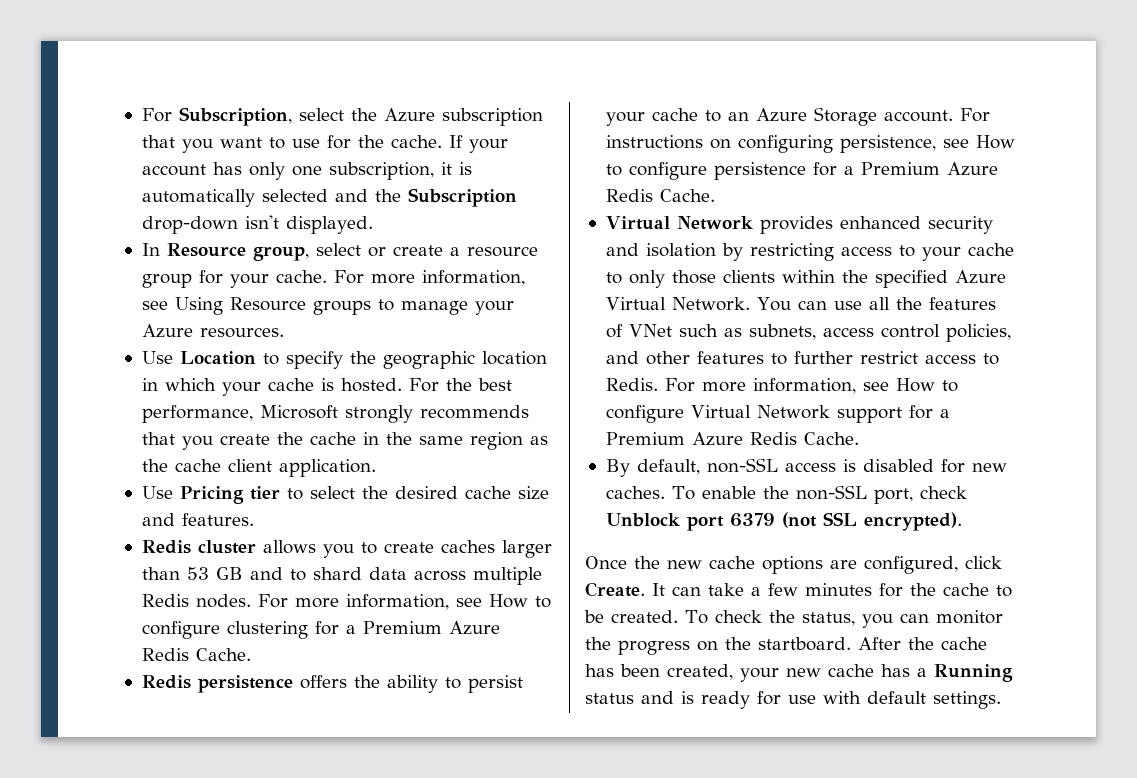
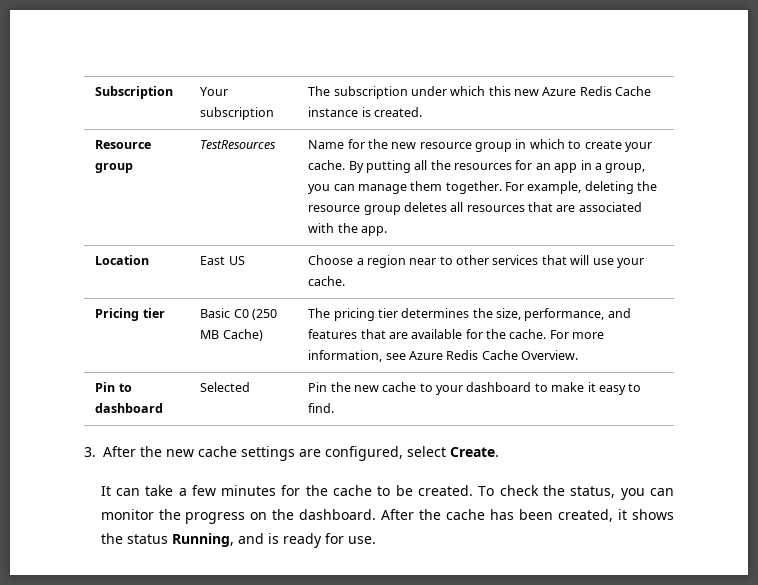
- For Subscription, select the Azure subscription that you want to use for the cache. If your account has only one subscription, it is automatically selected and the Subscription drop-down isn't displayed.
- In Resource group, select or create a resource group for your cache. For more information, see Using Resource groups to manage your Azure resources.
- Use Location to specify the geographic location in which your cache is hosted. For the best performance, Microsoft strongly recommends that you create the cache in the same region as the cache client application.
- Use Pricing tier to select the desired cache size and features.
- Redis cluster allows you to create caches larger than 53 GB and to shard data across multiple Redis nodes. For more information, see How to configure clustering for a Premium Azure Redis Cache.
- Redis persistence offers the ability to persist your cache to an Azure Storage account. For instructions on configuring persistence, see How to configure persistence for a Premium Azure Redis Cache.
- Virtual Network provides enhanced security and isolation by restricting access to your cache to only those clients within the specified Azure Virtual Network. You can use all the features of VNet such as subnets, access control policies, and other features to further restrict access to Redis. For more information, see How to configure Virtual Network support for a Premium Azure Redis Cache.
- By default, non-SSL access is disabled for new caches. To enable the non-SSL port, check Unblock port 6379 (not SSL encrypted).
- Once the new cache options are configured, click Create. It can take a few minutes for the cache to be created.
+ Subscription | Your subscription | The subscription under which this new Azure Redis Cache instance is created.
+ Resource group | TestResources | Name for the new resource group in which to create your cache. By putting all the resources for an app in a group, you can manage them together. For example, deleting the resource group deletes all resources that are associated with the app.
+ Location | East US | Choose a region near to other services that will use your cache.
+ Pricing tier | Basic C0 (250 MB Cache) | The pricing tier determines the size, performance, and features that are available for the cache. For more information, see Azure Redis Cache Overview.
+ Pin to dashboard | Selected | Pin the new cache to your dashboard to make it easy to find.
+ 3. After the new cache settings are configured, select Create.
+ It can take a few minutes for the cache to be created.
- To check the status, you can monitor the progress on the startboard.
+ To check the status, you can monitor the progress on the dashboard.
- After the cache has been created, your new cache has a Running status and is ready for use with default settings.
+ After the cache has been created, it shows the status Running, and is ready for use.

